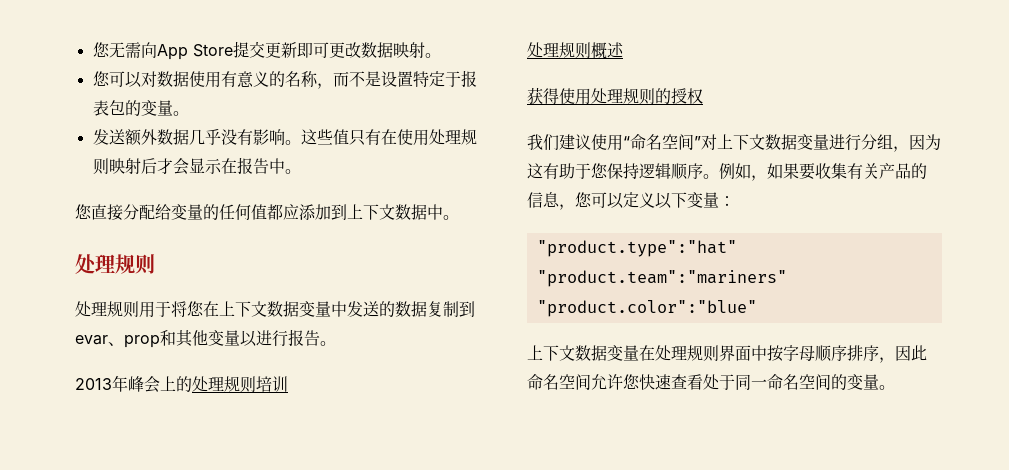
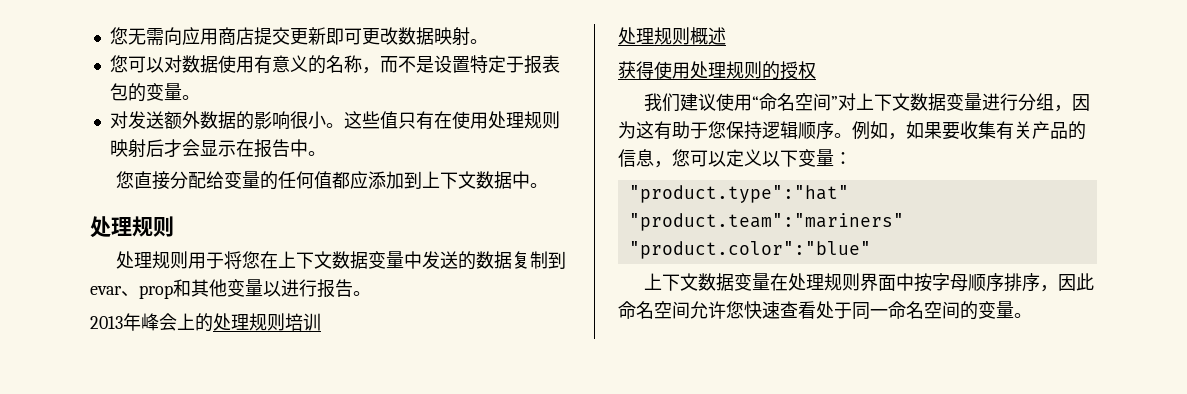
- 您无需向App Store提交更新即可更改数据映射。
+ 您无需向应用商店提交更新即可更改数据映射。
- 发送额外数据几乎没有影响。
+ 对发送额外数据的影响很小。

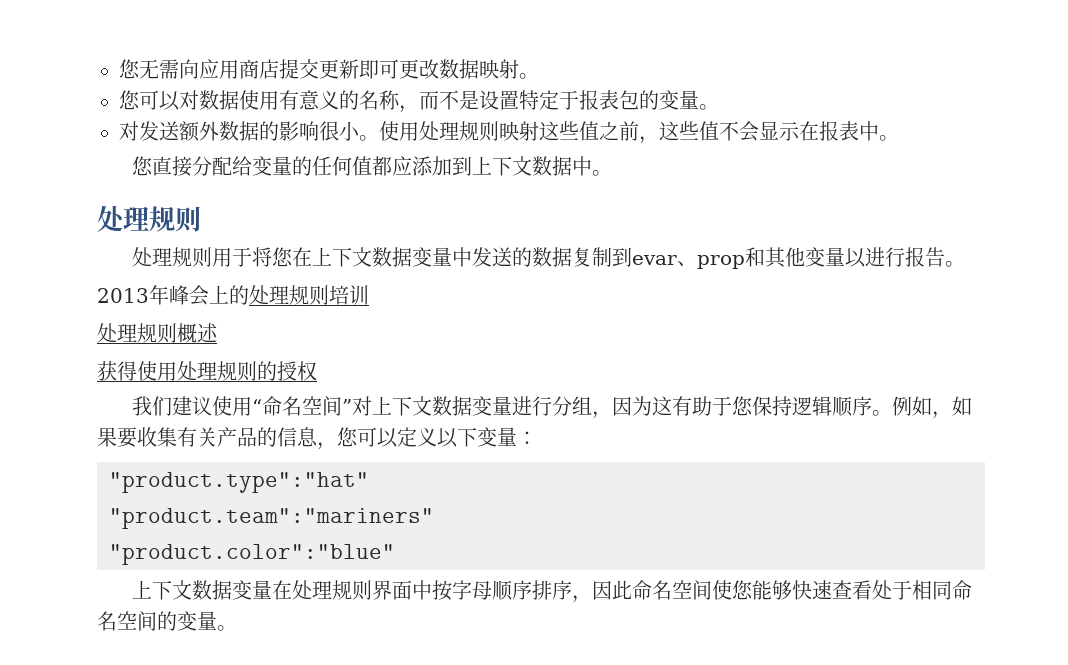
- 这些值只有在使用处理规则映射后才会显示在报告中。
+ 使用处理规则映射这些值之前，这些值不会显示在报表中。
- 上下文数据变量在处理规则界面中按字母顺序排序，因此命名空间允许您快速查看处于同一命名空间的变量。
+ 上下文数据变量在处理规则界面中按字母顺序排序，因此命名空间使您能够快速查看处于相同命名空间的变量。

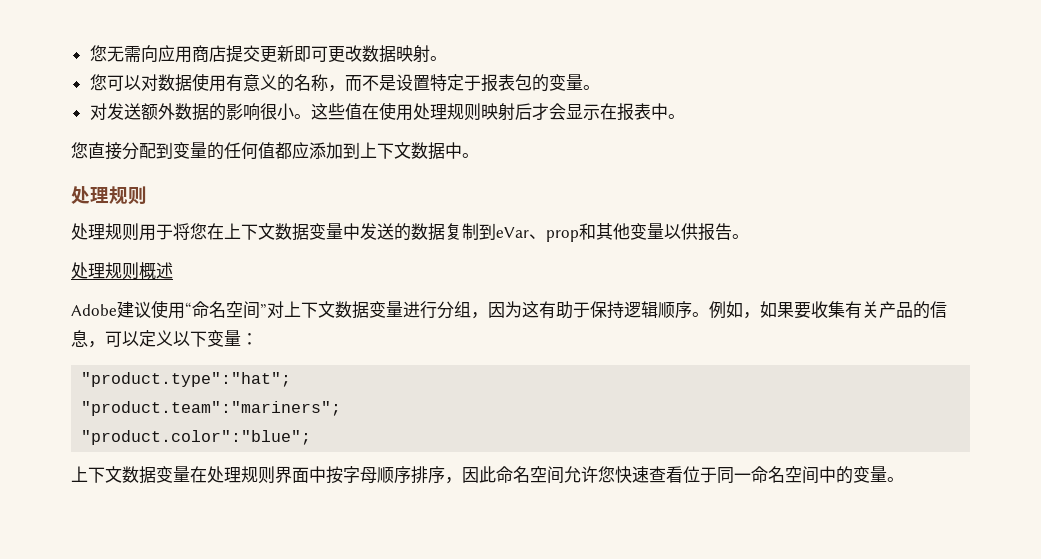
- 使用处理规则映射这些值之前，这些值不会显示在报表中。
+ 这些值在使用处理规则映射后才会显示在报表中。
- 您直接分配给变量的任何值都应添加到上下文数据中。
+ 您直接分配到变量的任何值都应添加到上下文数据中。
- 处理规则用于将您在上下文数据变量中发送的数据复制到evar、prop和其他变量以进行报告。
+ 处理规则用于将您在上下文数据变量中发送的数据复制到eVar、prop和其他变量以供报告。
- 2013年峰会上的处理规则培训
  处理规则概述
- 获得使用处理规则的授权
- 我们建议使用“命名空间”对上下文数据变量进行分组，因为这有助于您保持逻辑顺序。
+ Adobe建议使用“命名空间”对上下文数据变量进行分组，因为这有助于保持逻辑顺序。
- 例如，如果要收集有关产品的信息，您可以定义以下变量：
+ 例如，如果要收集有关产品的信息，可以定义以下变量：
- "product.type":"hat"
- "product.team":"mariners"
- "product.color":"blue"
+ "product.type":"hat";
+ "product.team":"mariners";
+ "product.color":"blue";
- 上下文数据变量在处理规则界面中按字母顺序排序，因此命名空间使您能够快速查看处于相同命名空间的变量。
+ 上下文数据变量在处理规则界面中按字母顺序排序，因此命名空间允许您快速查看位于同一命名空间中的变量。

